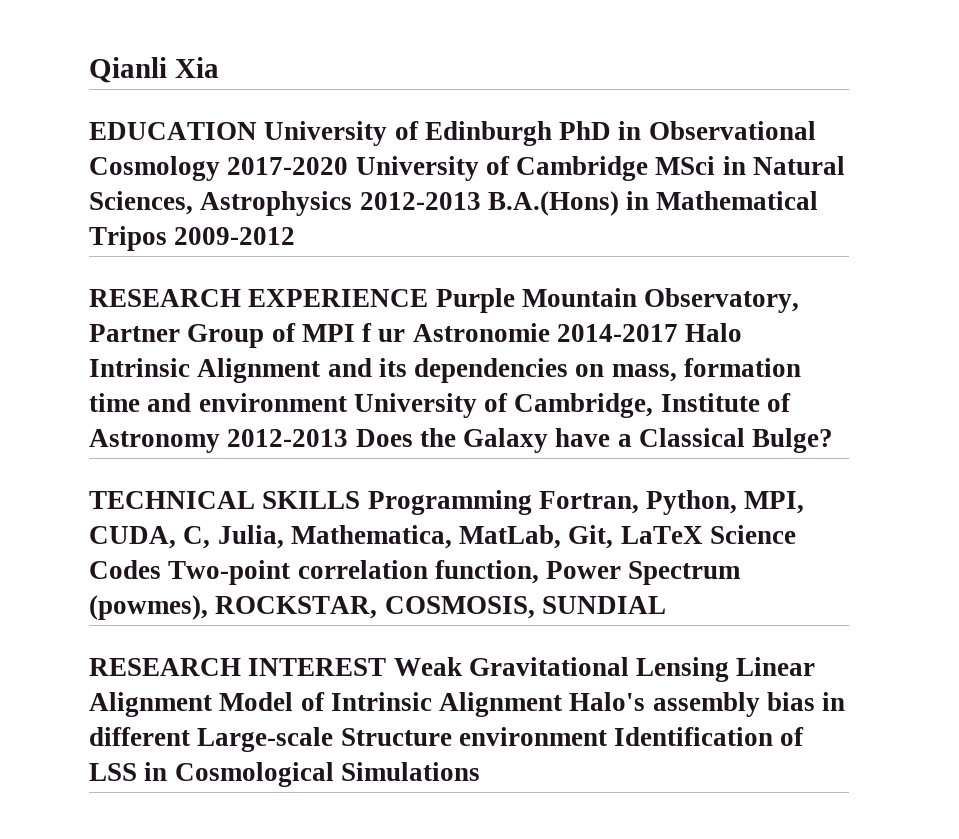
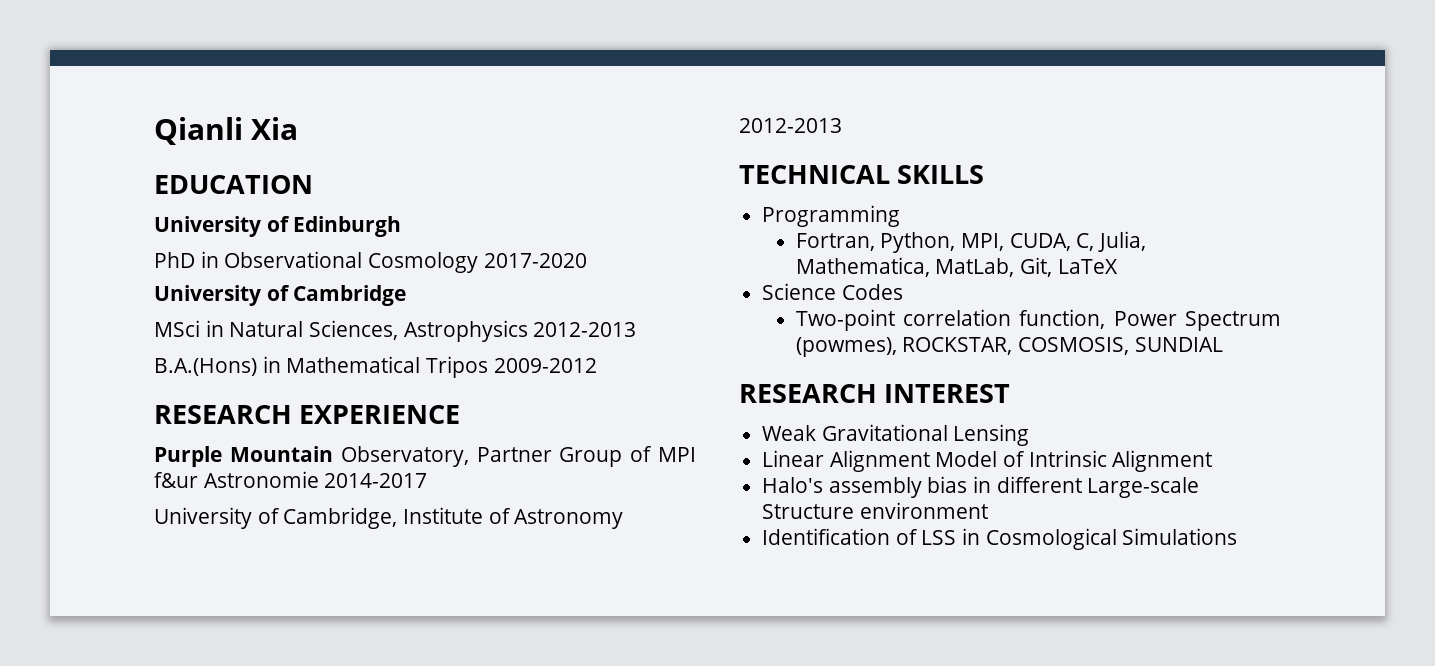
- EDUCATION University of Edinburgh PhD in Observational Cosmology 2017-2020 University of Cambridge MSci in Natural Sciences, Astrophysics 2012-2013 B.A.(Hons) in Mathematical Tripos 2009-2012
+ EDUCATION
+ University of Edinburgh
+ PhD in Observational Cosmology 2017-2020
+ University of Cambridge
+ MSci in Natural Sciences, Astrophysics 2012-2013
+ B.A.(Hons) in Mathematical Tripos 2009-2012
- RESEARCH EXPERIENCE Purple Mountain Observatory, Partner Group of MPI f ur Astronomie 2014-2017 Halo Intrinsic Alignment and its dependencies on mass, formation time and environment University of Cambridge, Institute of Astronomy 2012-2013 Does the Galaxy have a Classical Bulge?
+ RESEARCH EXPERIENCE
+ Purple Mountain Observatory, Partner Group of MPI f&ur Astronomie 2014-2017
+ University of Cambridge, Institute of Astronomy 2012-2013
- TECHNICAL SKILLS Programming Fortran, Python, MPI, CUDA, C, Julia, Mathematica, MatLab, Git, LaTeX Science Codes Two-point correlation function, Power Spectrum (powmes), ROCKSTAR, COSMOSIS, SUNDIAL
+ TECHNICAL SKILLS
+ Programming
+ Fortran, Python, MPI, CUDA, C, Julia, Mathematica, MatLab, Git, LaTeX
+ Science Codes
+ Two-point correlation function, Power Spectrum (powmes), ROCKSTAR, COSMOSIS, SUNDIAL
- RESEARCH INTEREST Weak Gravitational Lensing Linear Alignment Model of Intrinsic Alignment Halo's assembly bias in different Large-scale Structure environment Identification of LSS in Cosmological Simulations
+ RESEARCH INTEREST
+ Weak Gravitational Lensing
+ Linear Alignment Model of Intrinsic Alignment
+ Halo's assembly bias in different Large-scale Structure environment
+ Identification of LSS in Cosmological Simulations

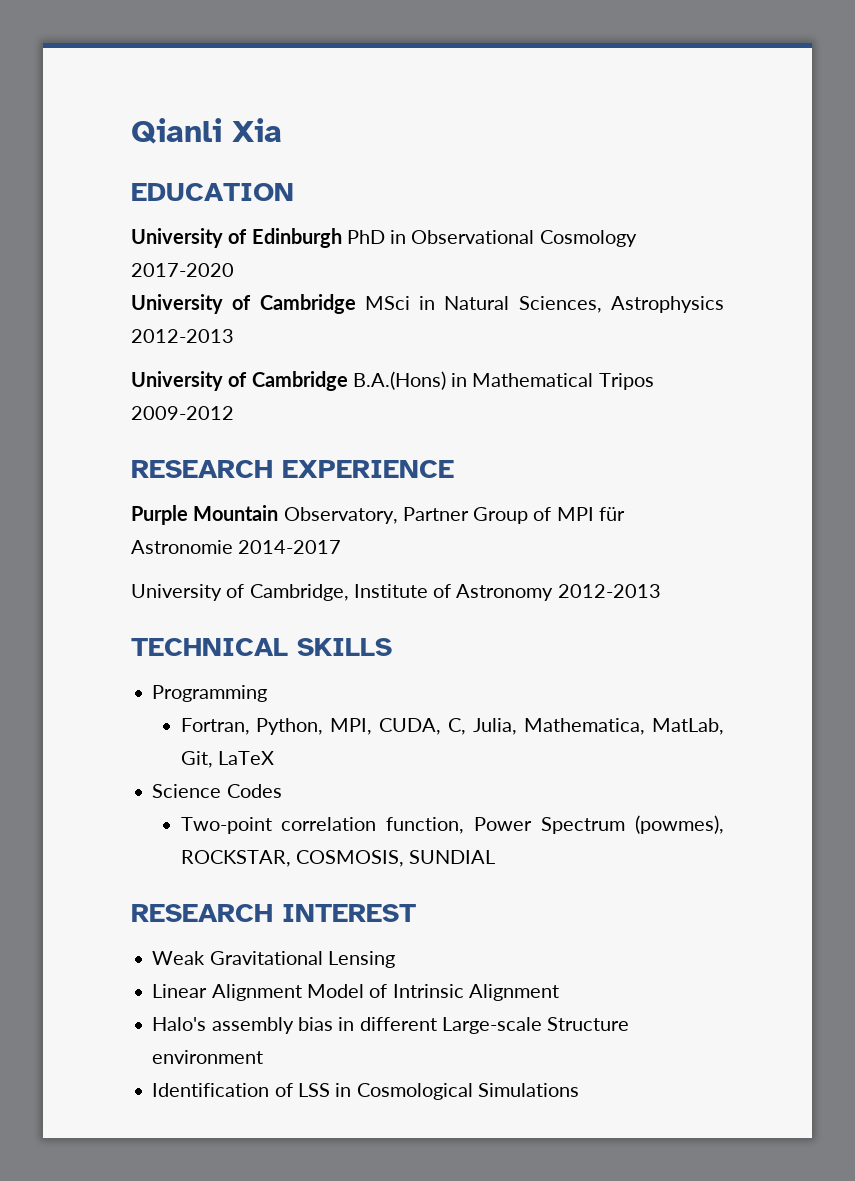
- University of Edinburgh
- PhD in Observational Cosmology 2017-2020
+ University of Edinburgh PhD in Observational Cosmology 2017-2020
- University of Cambridge
- MSci in Natural Sciences, Astrophysics 2012-2013
+ University of Cambridge MSci in Natural Sciences, Astrophysics 2012-2013
- B.A.(Hons) in Mathematical Tripos 2009-2012
+ University of Cambridge B.A.(Hons) in Mathematical Tripos 2009-2012
- Purple Mountain Observatory, Partner Group of MPI f&ur Astronomie 2014-2017
+ Purple Mountain Observatory, Partner Group of MPI für Astronomie 2014-2017

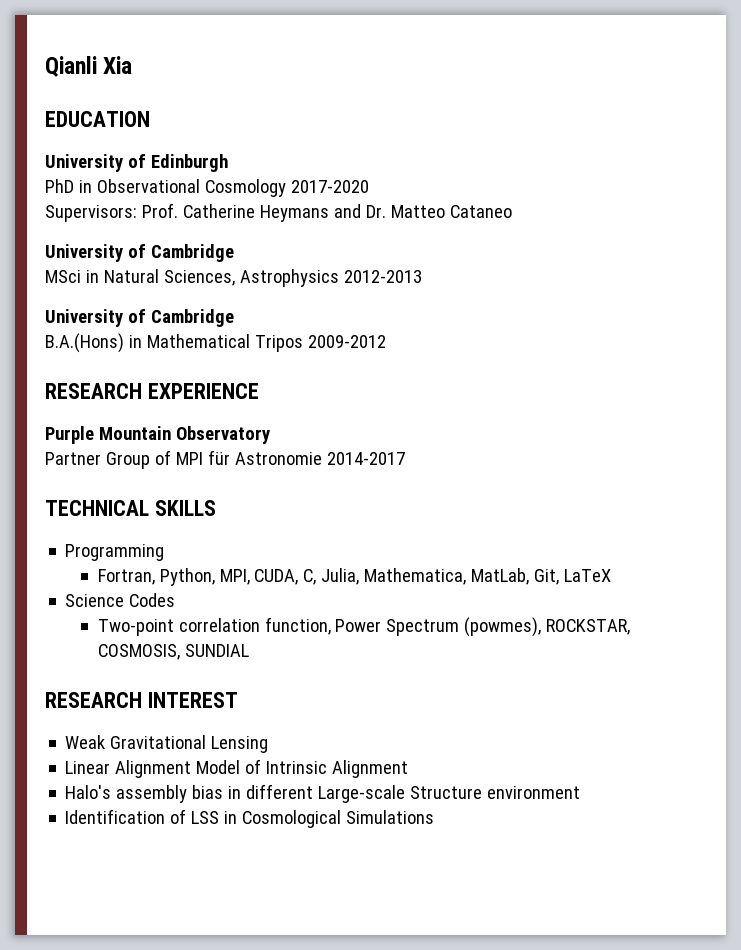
- University of Edinburgh PhD in Observational Cosmology 2017-2020
+ University of Edinburgh
+ PhD in Observational Cosmology 2017-2020
- University of Cambridge MSci in Natural Sciences, Astrophysics 2012-2013
- University of Cambridge B.A.(Hons) in Mathematical Tripos 2009-2012
+ Supervisors: Prof. Catherine Heymans and Dr. Matteo Cataneo
+ University of Cambridge
+ MSci in Natural Sciences, Astrophysics 2012-2013
+ University of Cambridge
+ B.A.(Hons) in Mathematical Tripos 2009-2012
- Purple Mountain Observatory, Partner Group of MPI für Astronomie 2014-2017
+ Purple Mountain Observatory
+ Partner Group of MPI für Astronomie 2014-2017
- University of Cambridge, Institute of Astronomy 2012-2013

